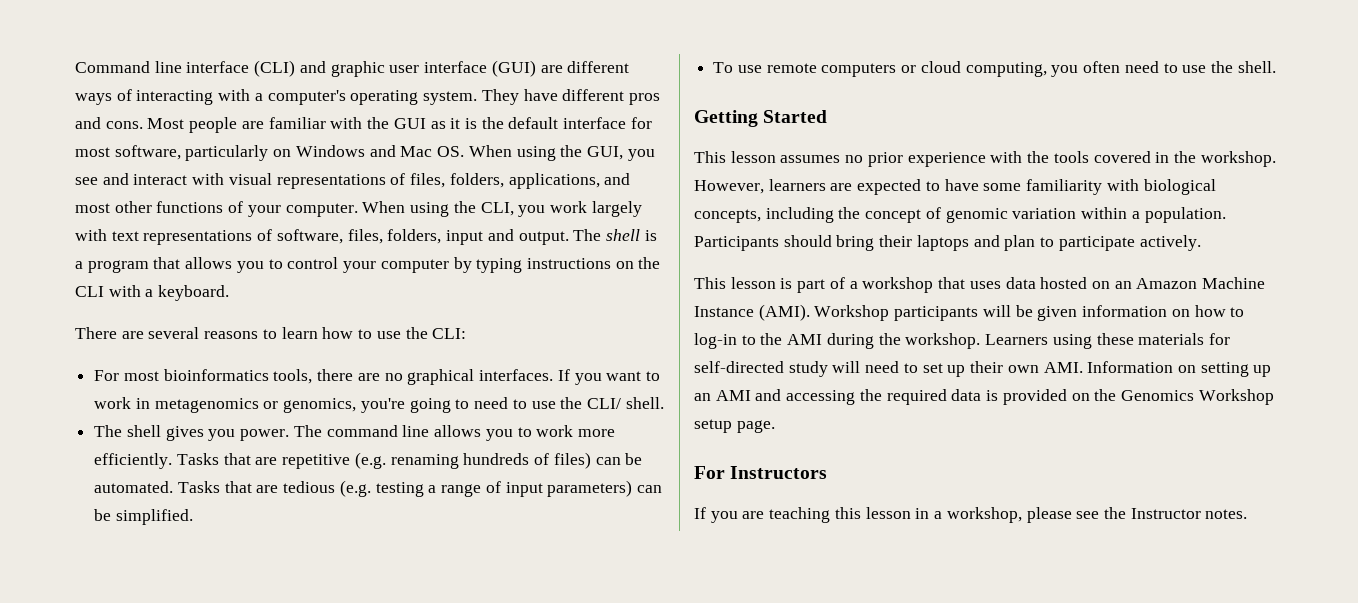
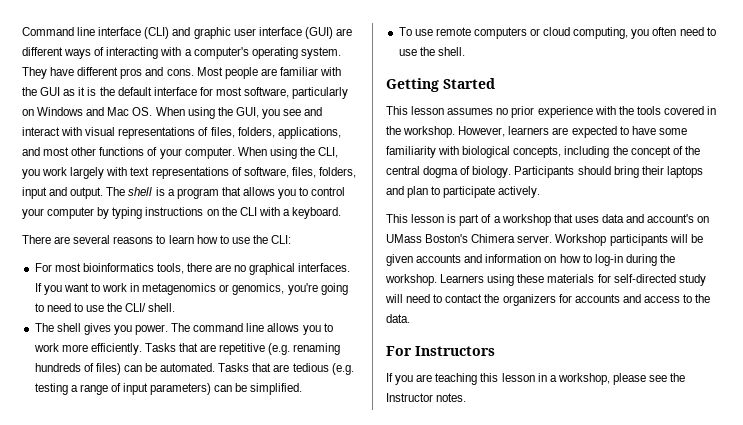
- However, learners are expected to have some familiarity with biological concepts, including the concept of genomic variation within a population.
+ However, learners are expected to have some familiarity with biological concepts, including the concept of the central dogma of biology.
- This lesson is part of a workshop that uses data hosted on an Amazon Machine Instance (AMI).
+ This lesson is part of a workshop that uses data and account's on UMass Boston's Chimera server.
- Workshop participants will be given information on how to log-in to the AMI during the workshop.
+ Workshop participants will be given accounts and information on how to log-in during the workshop.
- Learners using these materials for self-directed study will need to set up their own AMI. Information on setting up an AMI and accessing the required data is provided on the Genomics Workshop setup page.
+ Learners using these materials for self-directed study will need to contact the organizers for accounts and access to the data.

